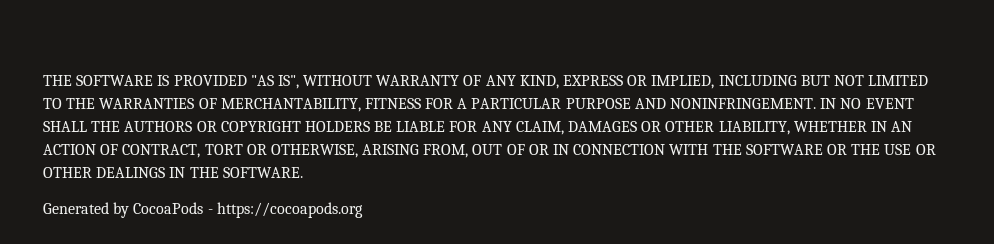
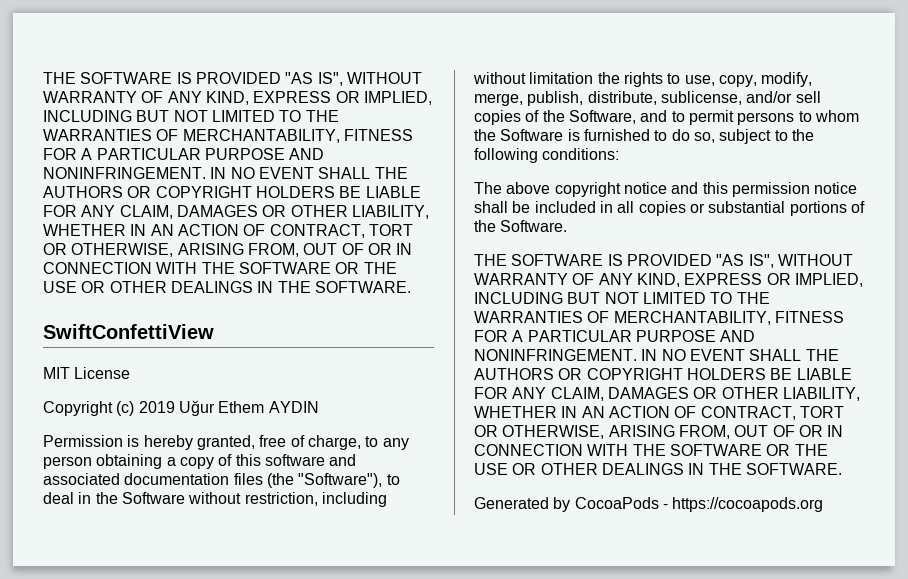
+ SwiftConfettiView
+ MIT License
+ Copyright (c) 2019 Uğur Ethem AYDIN
+ Permission is hereby granted, free of charge, to any person obtaining a copy of this software and associated documentation files (the "Software"), to deal in the Software without restriction, including without limitation the rights to use, copy, modify, merge, publish, distribute, sublicense, and/or sell copies of the Software, and to permit persons to whom the Software is furnished to do so, subject to the following conditions:
+ The above copyright notice and this permission notice shall be included in all copies or substantial portions of the Software.
+ THE SOFTWARE IS PROVIDED "AS IS", WITHOUT WARRANTY OF ANY KIND, EXPRESS OR IMPLIED, INCLUDING BUT NOT LIMITED TO THE WARRANTIES OF MERCHANTABILITY, FITNESS FOR A PARTICULAR PURPOSE AND NONINFRINGEMENT. IN NO EVENT SHALL THE AUTHORS OR COPYRIGHT HOLDERS BE LIABLE FOR ANY CLAIM, DAMAGES OR OTHER LIABILITY, WHETHER IN AN ACTION OF CONTRACT, TORT OR OTHERWISE, ARISING FROM, OUT OF OR IN CONNECTION WITH THE SOFTWARE OR THE USE OR OTHER DEALINGS IN THE SOFTWARE.

